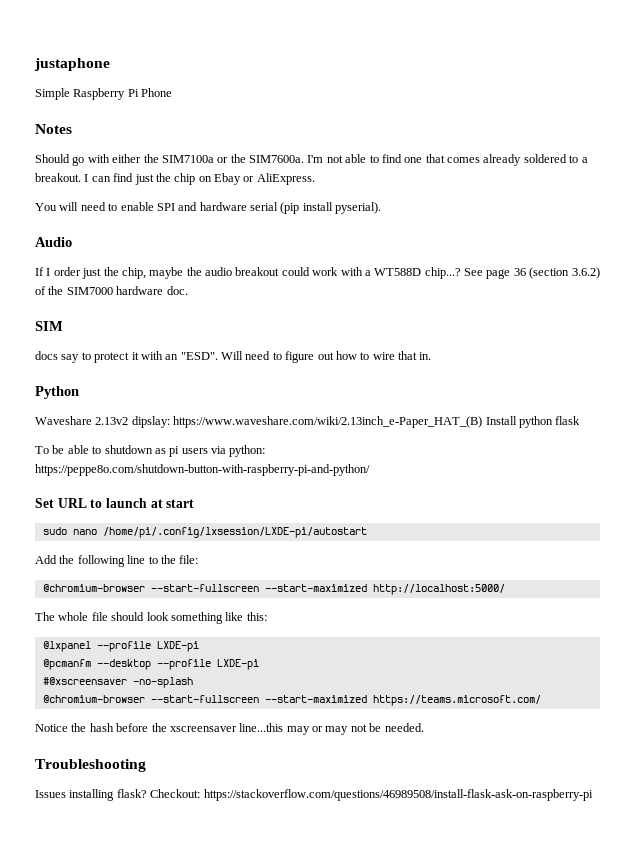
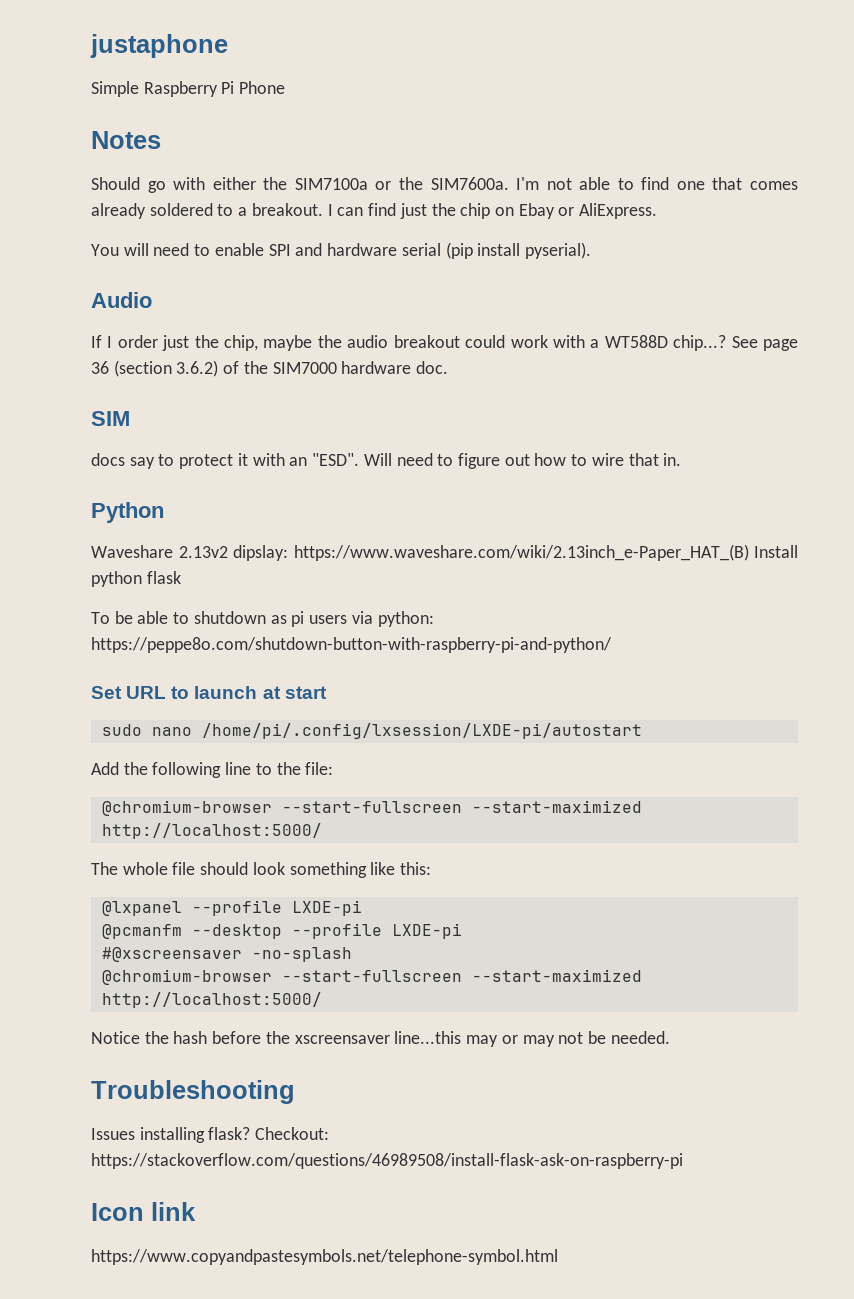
  #@xscreensaver -no-splash
- @chromium-browser --start-fullscreen --start-maximized https://teams.microsoft.com/
+ @chromium-browser --start-fullscreen --start-maximized http://localhost:5000/
+ Icon link
+ https://www.copyandpastesymbols.net/telephone-symbol.html

